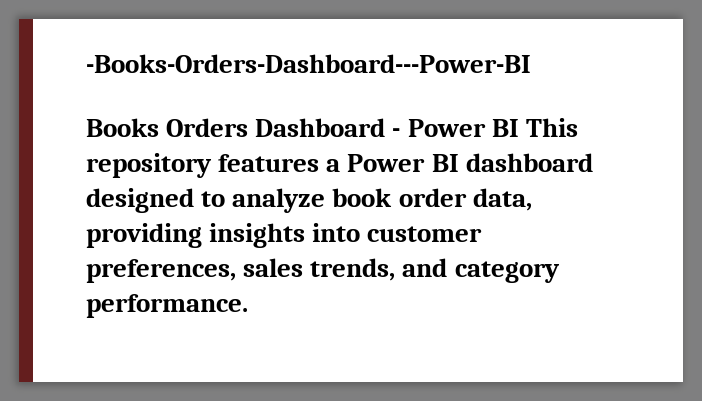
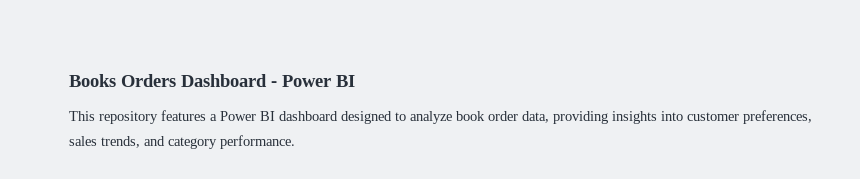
- -Books-Orders-Dashboard---Power-BI
- Books Orders Dashboard - Power BI This repository features a Power BI dashboard designed to analyze book order data, providing insights into customer preferences, sales trends, and category performance.
+ Books Orders Dashboard - Power BI
+ This repository features a Power BI dashboard designed to analyze book order data, providing insights into customer preferences, sales trends, and category performance.

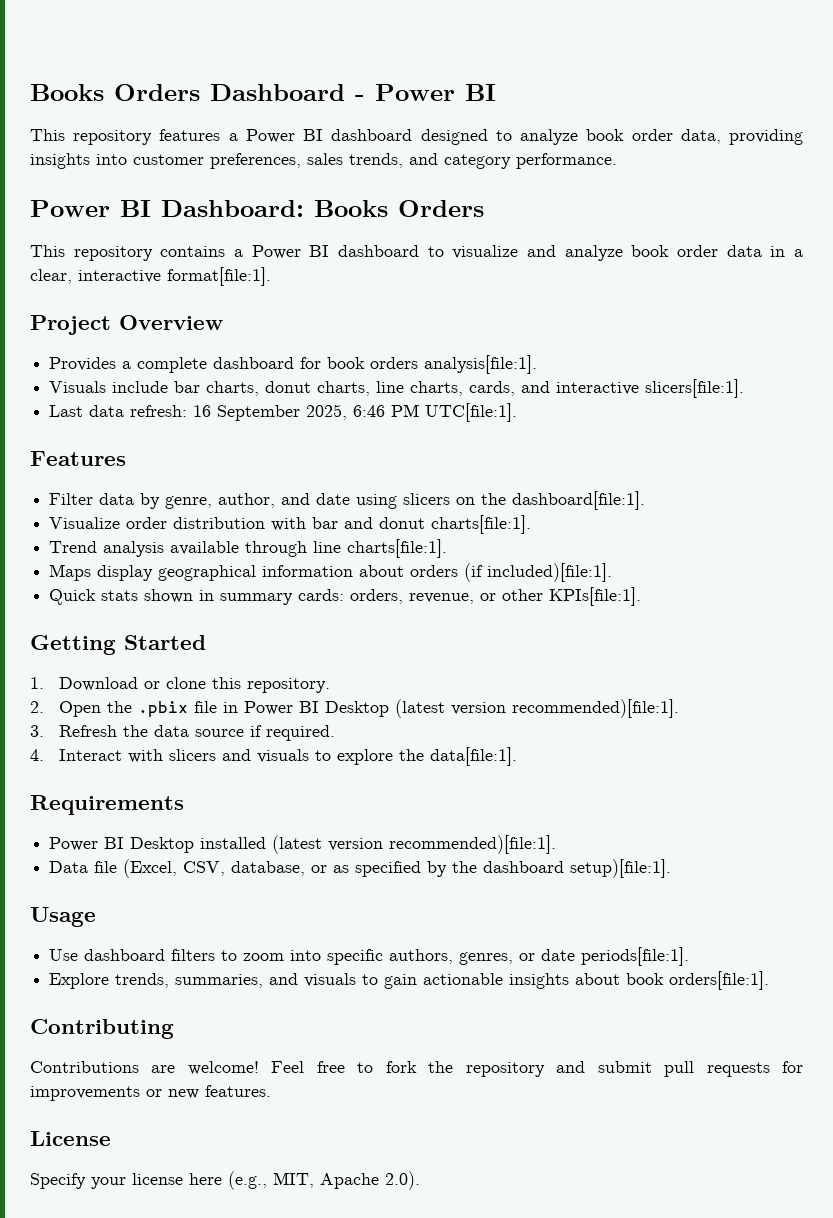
+ Power BI Dashboard: Books Orders
+ This repository contains a Power BI dashboard to visualize and analyze book order data in a clear, interactive format[file:1].
+ Project Overview
+ Provides a complete dashboard for book orders analysis[file:1].
+ Visuals include bar charts, donut charts, line charts, cards, and interactive slicers[file:1].
+ Last data refresh: 16 September 2025, 6:46 PM UTC[file:1].
+ Features
+ Filter data by genre, author, and date using slicers on the dashboard[file:1].
+ Visualize order distribution with bar and donut charts[file:1].
+ Trend analysis available through line charts[file:1].
+ Maps display geographical information about orders (if included)[file:1].
+ Quick stats shown in summary cards: orders, revenue, or other KPIs[file:1].
+ Getting Started
+ 1. Download or clone this repository.
+ 2. Open the .pbix file in Power BI Desktop (latest version recommended)[file:1].
+ 3. Refresh the data source if required.
+ 4. Interact with slicers and visuals to explore the data[file:1].
+ Requirements
+ Power BI Desktop installed (latest version recommended)[file:1].
+ Data file (Excel, CSV, database, or as specified by the dashboard setup)[file:1].
+ Usage
+ Use dashboard filters to zoom into specific authors, genres, or date periods[file:1].
+ Explore trends, summaries, and visuals to gain actionable insights about book orders[file:1].
+ Contributing
+ Contributions are welcome! Feel free to fork the repository and submit pull requests for improvements or new features.
+ License
+ Specify your license here (e.g., MIT, Apache 2.0).

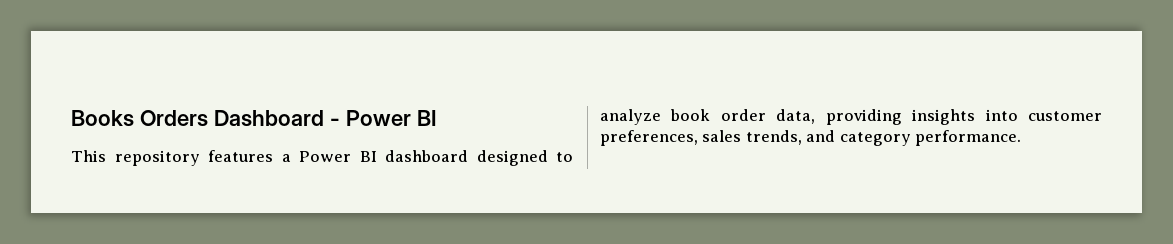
- Power BI Dashboard: Books Orders
- This repository contains a Power BI dashboard to visualize and analyze book order data in a clear, interactive format[file:1].
- Project Overview
- Provides a complete dashboard for book orders analysis[file:1].
- Visuals include bar charts, donut charts, line charts, cards, and interactive slicers[file:1].
- Last data refresh: 16 September 2025, 6:46 PM UTC[file:1].
- Features
- Filter data by genre, author, and date using slicers on the dashboard[file:1].
- Visualize order distribution with bar and donut charts[file:1].
- Trend analysis available through line charts[file:1].
- Maps display geographical information about orders (if included)[file:1].
- Quick stats shown in summary cards: orders, revenue, or other KPIs[file:1].
- Getting Started
- 1. Download or clone this repository.
- 2. Open the .pbix file in Power BI Desktop (latest version recommended)[file:1].
- 3. Refresh the data source if required.
- 4. Interact with slicers and visuals to explore the data[file:1].
- Requirements
- Power BI Desktop installed (latest version recommended)[file:1].
- Data file (Excel, CSV, database, or as specified by the dashboard setup)[file:1].
- Usage
- Use dashboard filters to zoom into specific authors, genres, or date periods[file:1].
- Explore trends, summaries, and visuals to gain actionable insights about book orders[file:1].
- Contributing
- Contributions are welcome! Feel free to fork the repository and submit pull requests for improvements or new features.
- License
- Specify your license here (e.g., MIT, Apache 2.0).

